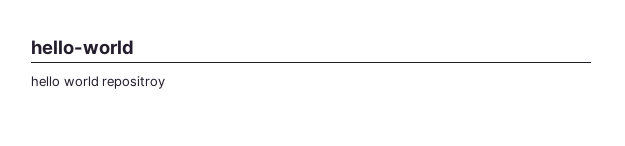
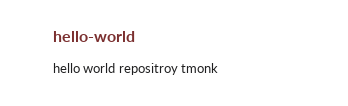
- hello world repositroy
+ hello world repositroy tmonk

